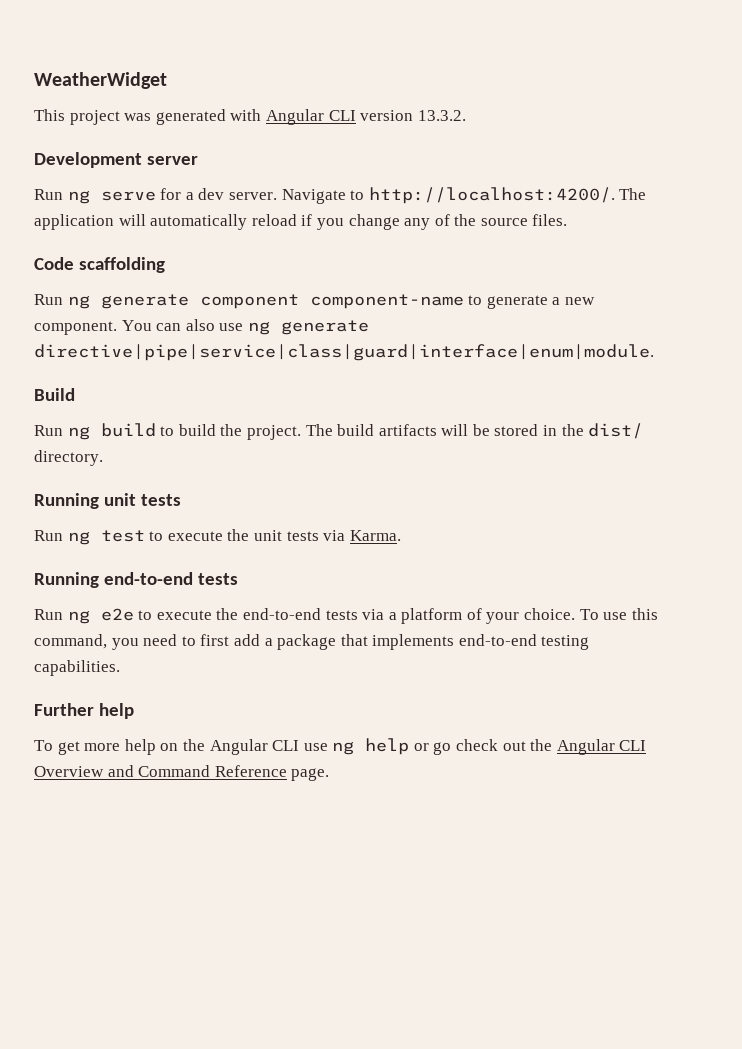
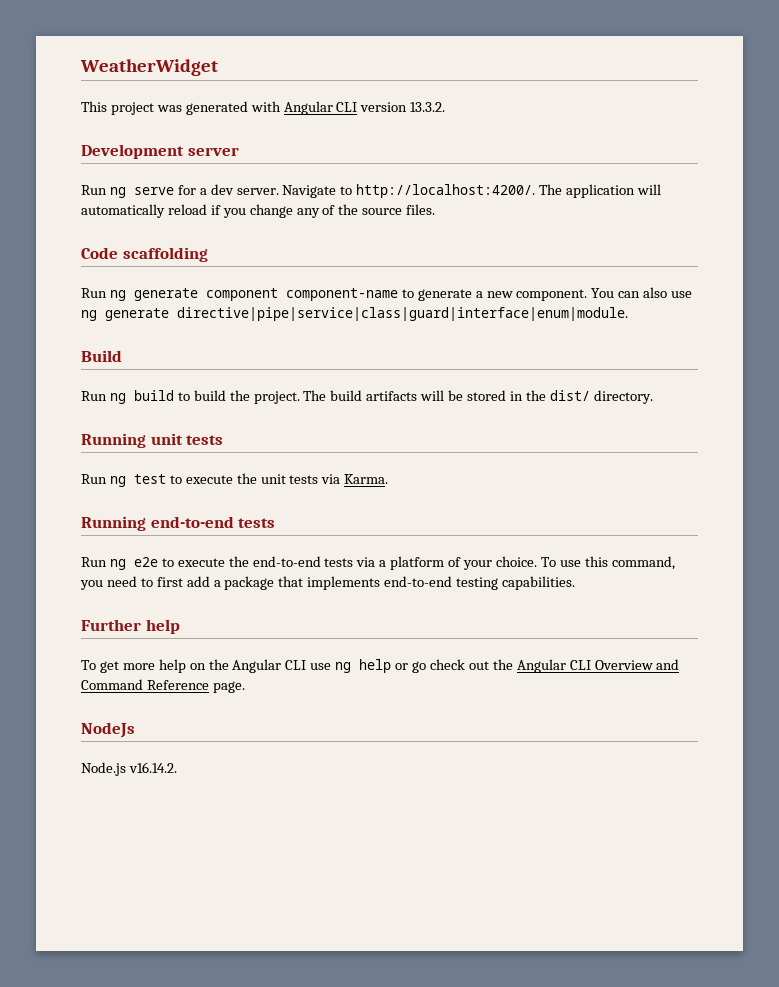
+ NodeJs
+ Node.js v16.14.2.

